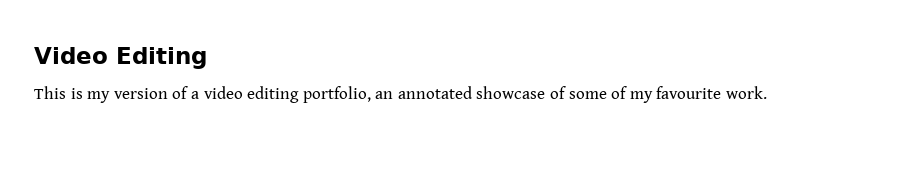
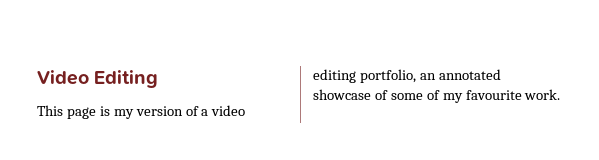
- This is my version of a video editing portfolio, an annotated showcase of some of my favourite work.
+ This page is my version of a video editing portfolio, an annotated showcase of some of my favourite work.

